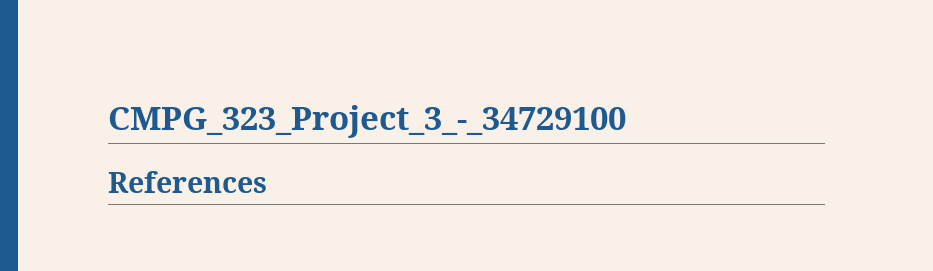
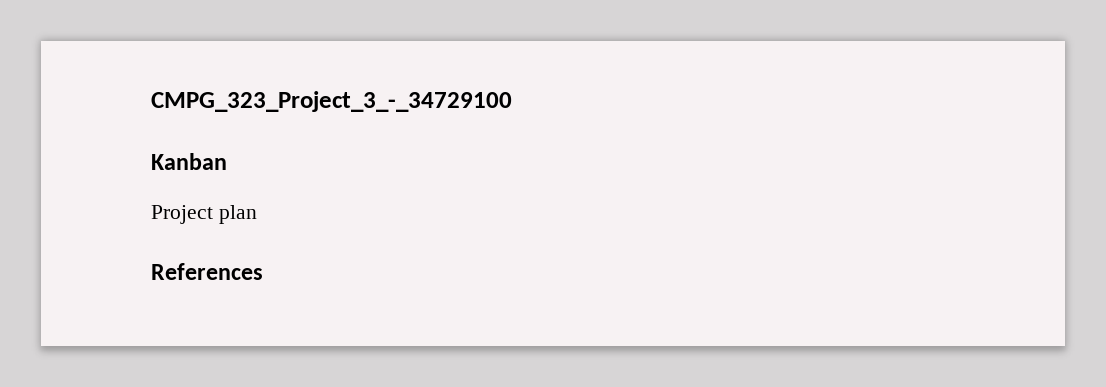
+ Kanban
+ Project plan

